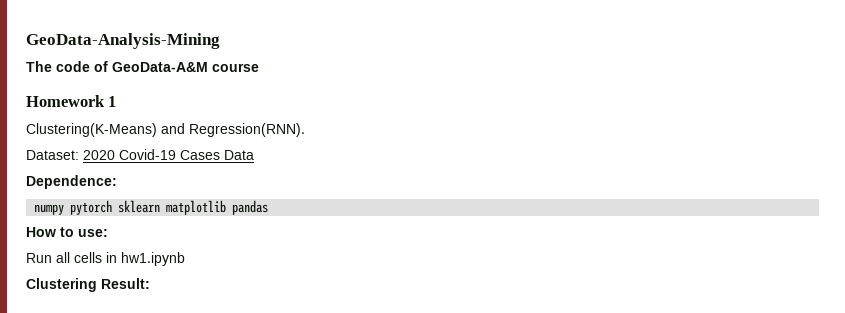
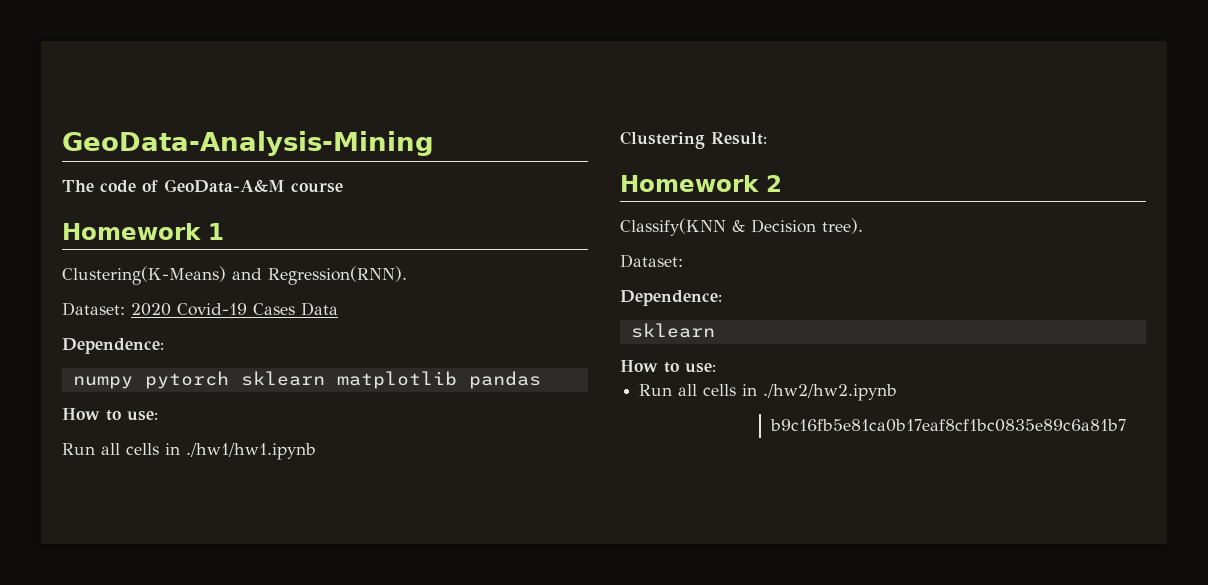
- Run all cells in hw1.ipynb
+ Run all cells in ./hw1/hw1.ipynb
+ Homework 2
+ Classify(KNN & Decision tree).
+ Dataset:
+ Dependence:
+ sklearn
+ How to use:
+ Run all cells in ./hw2/hw2.ipynb
+ b9c16fb5e81ca0b17eaf8cf1bc0835e89c6a81b7

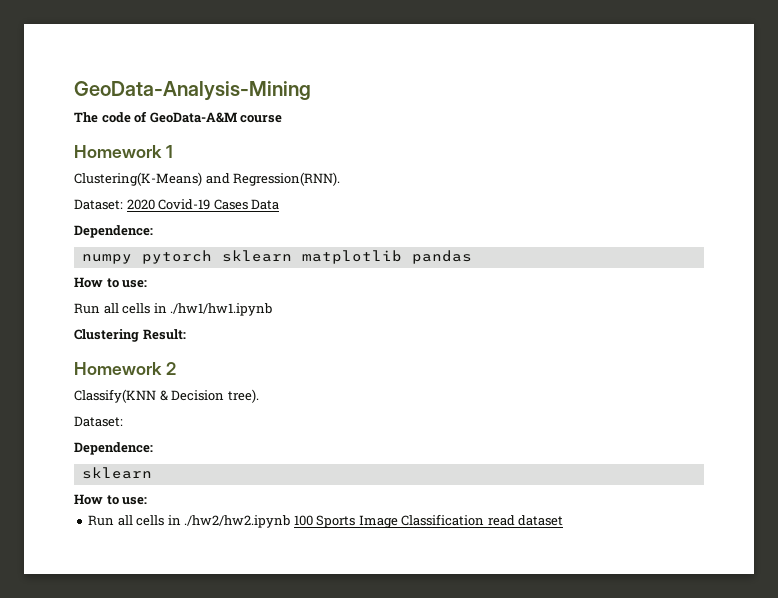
- Run all cells in ./hw2/hw2.ipynb
- b9c16fb5e81ca0b17eaf8cf1bc0835e89c6a81b7
+ Run all cells in ./hw2/hw2.ipynb 100 Sports Image Classification read dataset

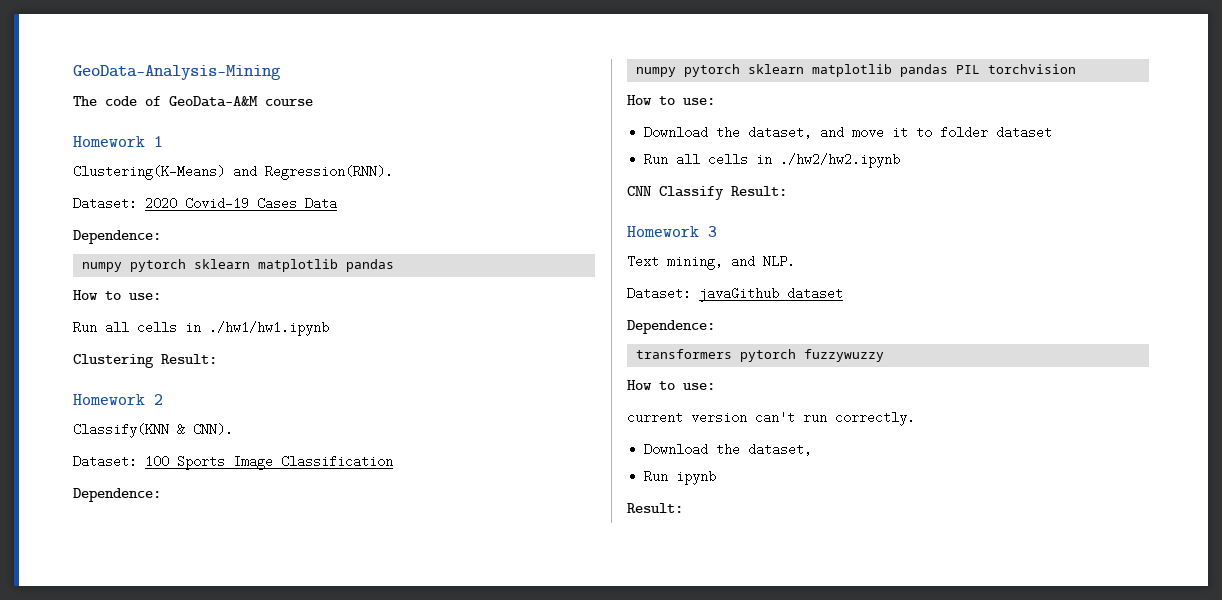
- Classify(KNN & Decision tree).
- Dataset:
+ Classify(KNN & CNN).
+ Dataset: 100 Sports Image Classification
  Dependence:
- sklearn
+ numpy pytorch sklearn matplotlib pandas PIL torchvision
  How to use:
+ Download the dataset, and move it to folder dataset
- Run all cells in ./hw2/hw2.ipynb 100 Sports Image Classification read dataset
+ Run all cells in ./hw2/hw2.ipynb
+ CNN Classify Result:
+ Homework 3
+ Text mining, and NLP.
+ Dataset: javaGithub dataset
+ Dependence:
+ transformers pytorch fuzzywuzzy
+ How to use:
+ current version can't run correctly.
+ Download the dataset,
+ Run ipynb
+ Result:

